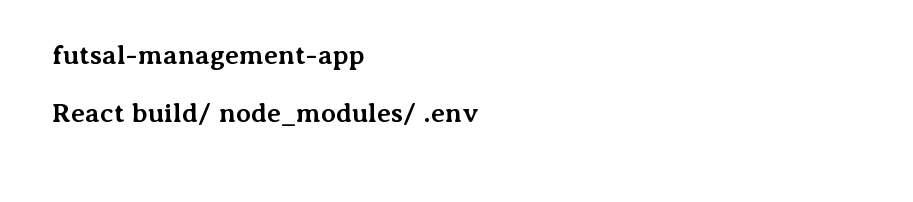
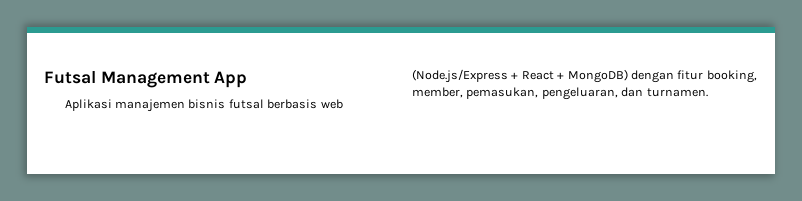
- futsal-management-app
- React build/ node_modules/ .env
+ Futsal Management App
+ Aplikasi manajemen bisnis futsal berbasis web (Node.js/Express + React + MongoDB) dengan fitur booking, member, pemasukan, pengeluaran, dan turnamen.

